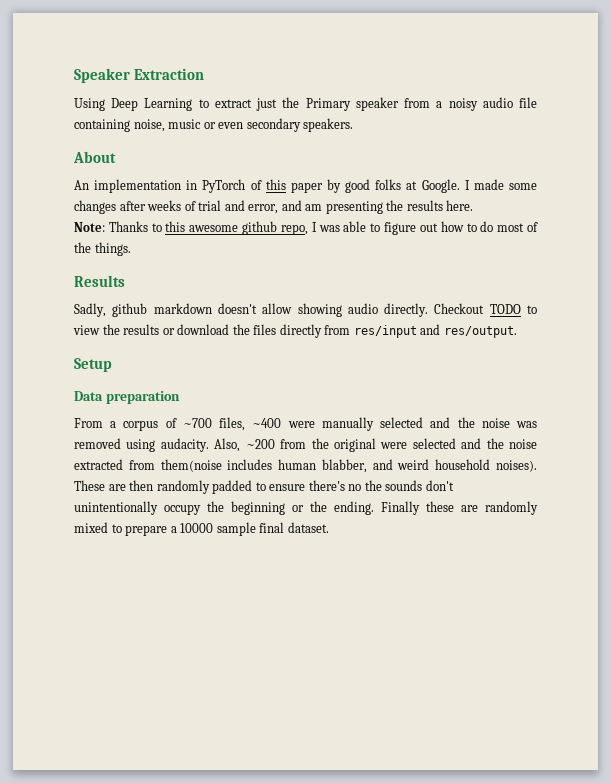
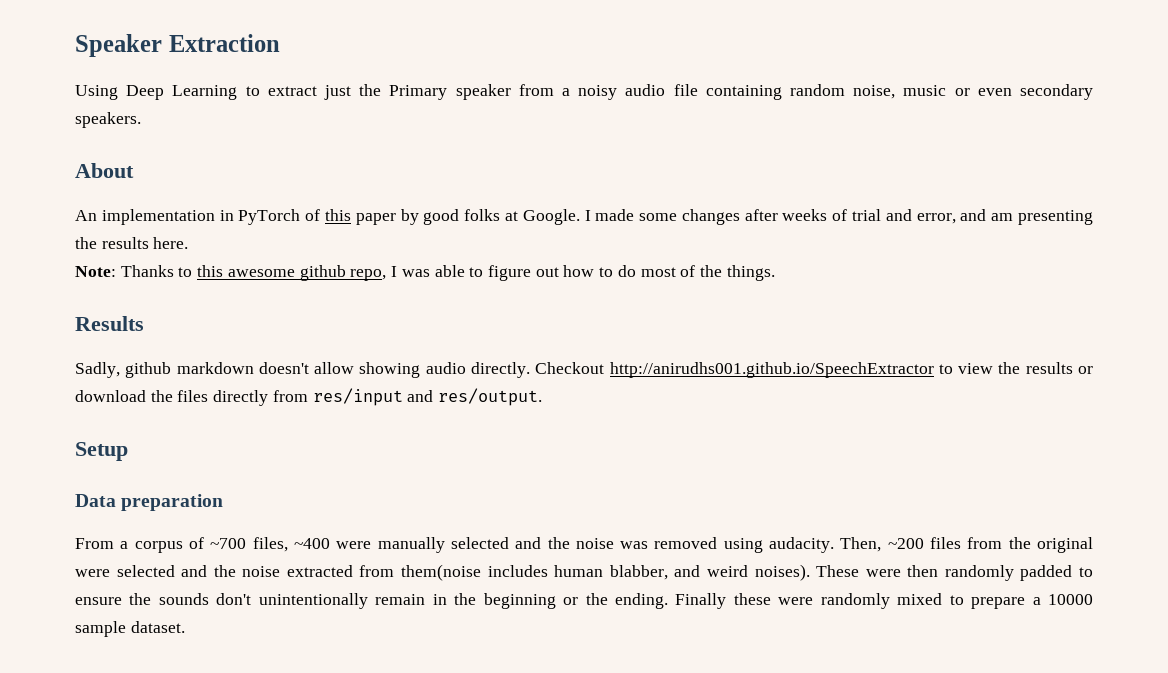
- Using Deep Learning to extract just the Primary speaker from a noisy audio file containing noise, music or even secondary speakers.
+ Using Deep Learning to extract just the Primary speaker from a noisy audio file containing random noise, music or even secondary speakers.
- Checkout TODO to view the results or download the files directly from res/input and res/output.
+ Checkout http://anirudhs001.github.io/SpeechExtractor to view the results or download the files directly from res/input and res/output.
- Also, ~200 from the original were selected and the noise extracted from them(noise includes human blabber, and weird household noises).
+ Then, ~200 files from the original were selected and the noise extracted from them(noise includes human blabber, and weird noises).
- These are then randomly padded to ensure there's no the sounds don't unintentionally occupy the beginning or the ending.
+ These were then randomly padded to ensure the sounds don't unintentionally remain in the beginning or the ending.
- Finally these are randomly mixed to prepare a 10000 sample final dataset.
+ Finally these were randomly mixed to prepare a 10000 sample dataset.

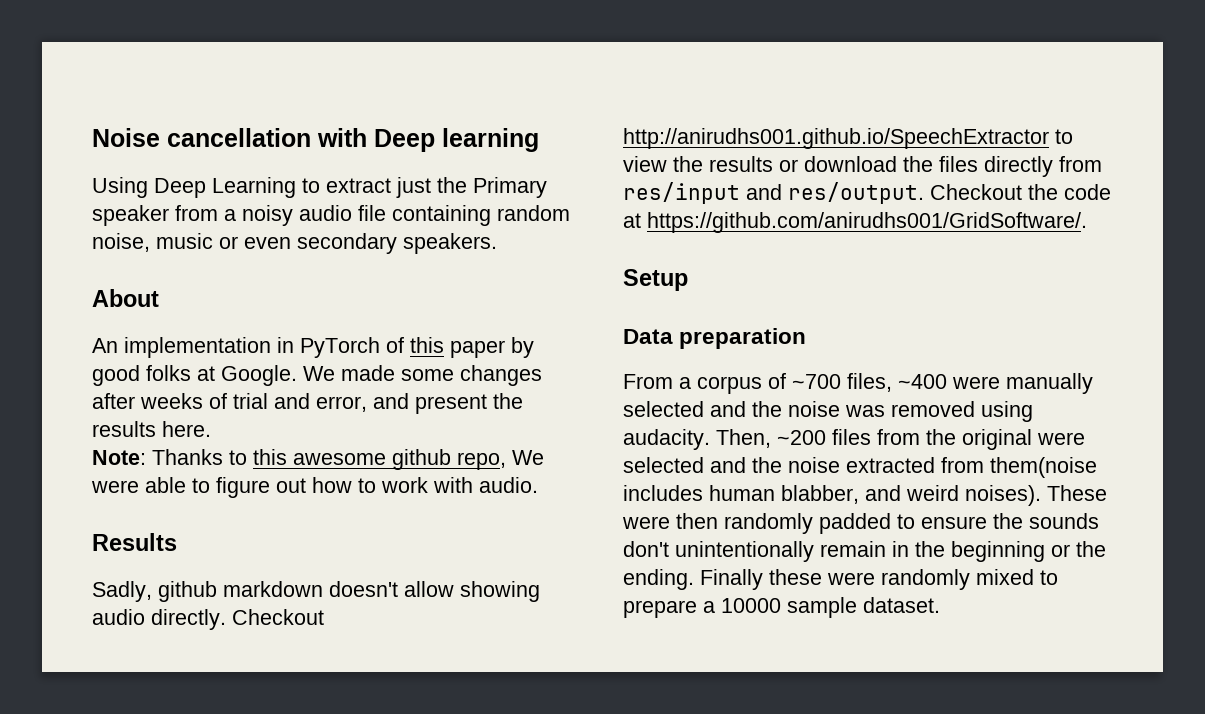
- Speaker Extraction
+ Noise cancellation with Deep learning
- I made some changes after weeks of trial and error, and am presenting the results here.
+ We made some changes after weeks of trial and error, and present the results here.
- Note: Thanks to this awesome github repo, I was able to figure out how to do most of the things.
+ Note: Thanks to this awesome github repo, We were able to figure out how to work with audio.
+ Checkout the code at https://github.com/anirudhs001/GridSoftware/.

